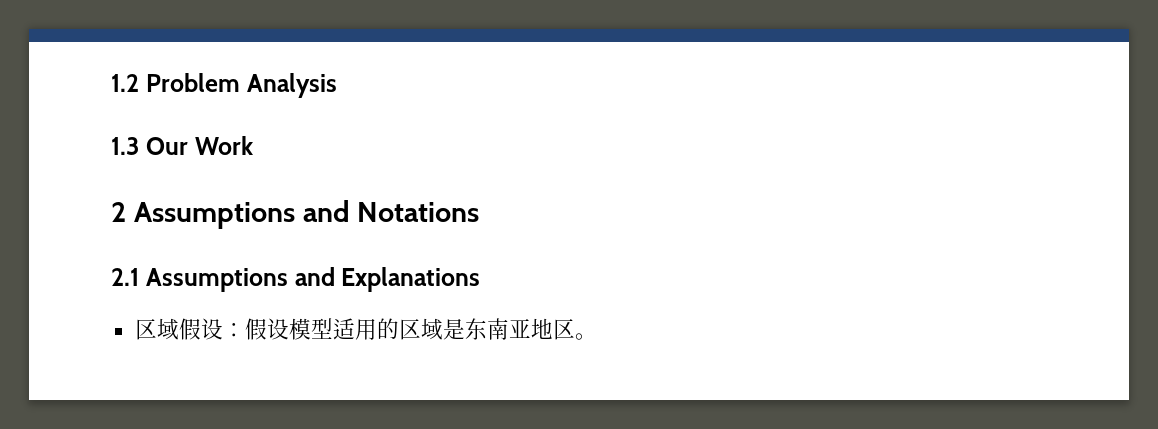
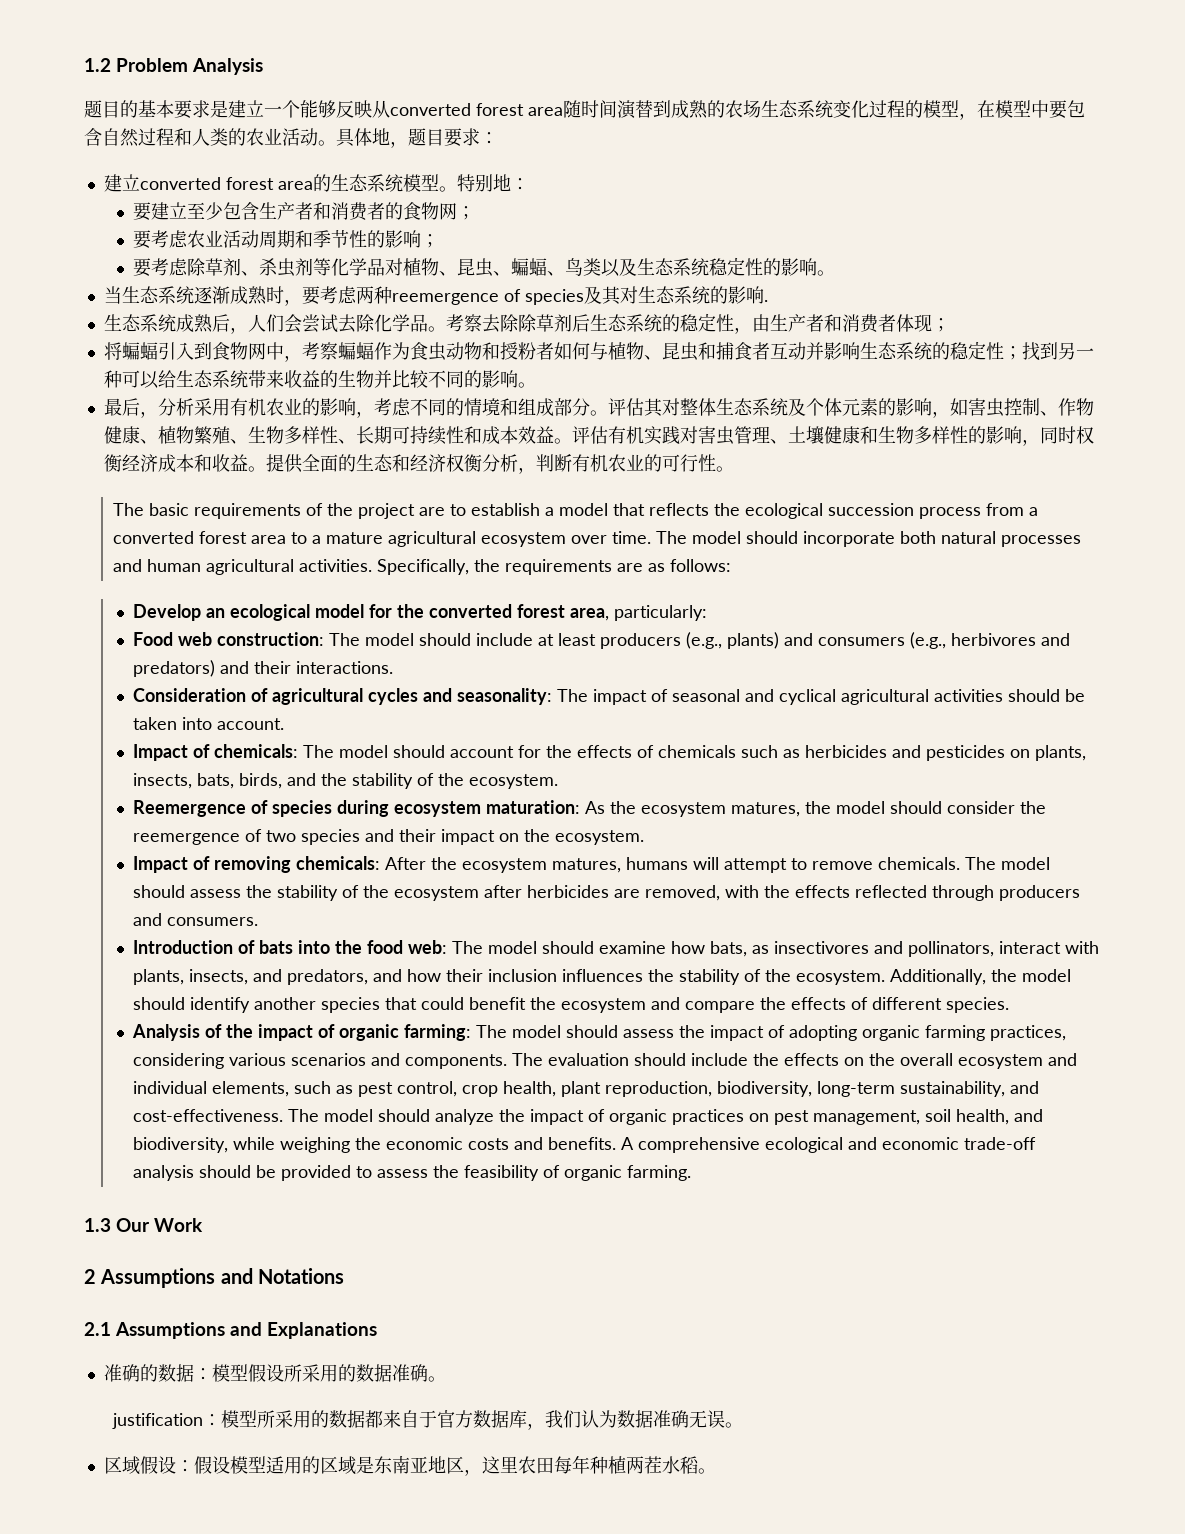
+ 题目的基本要求是建立一个能够反映从converted forest area随时间演替到成熟的农场生态系统变化过程的模型，在模型中要包含自然过程和人类的农业活动。具体地，题目要求：
+ 建立converted forest area的生态系统模型。特别地：
+ 要建立至少包含生产者和消费者的食物网；
+ 要考虑农业活动周期和季节性的影响；
+ 要考虑除草剂、杀虫剂等化学品对植物、昆虫、蝙蝠、鸟类以及生态系统稳定性的影响。
+ 当生态系统逐渐成熟时，要考虑两种reemergence of species及其对生态系统的影响.
+ 生态系统成熟后，人们会尝试去除化学品。考察去除除草剂后生态系统的稳定性，由生产者和消费者体现；
+ 将蝙蝠引入到食物网中，考察蝙蝠作为食虫动物和授粉者如何与植物、昆虫和捕食者互动并影响生态系统的稳定性；找到另一种可以给生态系统带来收益的生物并比较不同的影响。
+ 最后，分析采用有机农业的影响，考虑不同的情境和组成部分。评估其对整体生态系统及个体元素的影响，如害虫控制、作物健康、植物繁殖、生物多样性、长期可持续性和成本效益。评估有机实践对害虫管理、土壤健康和生物多样性的影响，同时权衡经济成本和收益。提供全面的生态和经济权衡分析，判断有机农业的可行性。
+ The basic requirements of the project are to establish a model that reflects the ecological succession process from a converted forest area to a mature agricultural ecosystem over time. The model should incorporate both natural processes and human agricultural activities. Specifically, the requirements are as follows:
+ Develop an ecological model for the converted forest area, particularly:
+ Food web construction: The model should include at least producers (e.g., plants) and consumers (e.g., herbivores and predators) and their interactions.
+ Consideration of agricultural cycles and seasonality: The impact of seasonal and cyclical agricultural activities should be taken into account.
+ Impact of chemicals: The model should account for the effects of chemicals such as herbicides and pesticides on plants, insects, bats, birds, and the stability of the ecosystem.
+ Reemergence of species during ecosystem maturation: As the ecosystem matures, the model should consider the reemergence of two species and their impact on the ecosystem.
+ Impact of removing chemicals: After the ecosystem matures, humans will attempt to remove chemicals. The model should assess the stability of the ecosystem after herbicides are removed, with the effects reflected through producers and consumers.
+ Introduction of bats into the food web: The model should examine how bats, as insectivores and pollinators, interact with plants, insects, and predators, and how their inclusion influences the stability of the ecosystem. Additionally, the model should identify another species that could benefit the ecosystem and compare the effects of different species.
+ Analysis of the impact of organic farming: The model should assess the impact of adopting organic farming practices, considering various scenarios and components. The evaluation should include the effects on the overall ecosystem and individual elements, such as pest control, crop health, plant reproduction, biodiversity, long-term sustainability, and cost-effectiveness. The model should analyze the impact of organic practices on pest management, soil health, and biodiversity, while weighing the economic costs and benefits. A comprehensive ecological and economic trade-off analysis should be provided to assess the feasibility of organic farming.
+ 准确的数据：模型假设所采用的数据准确。
+ justification：模型所采用的数据都来自于官方数据库，我们认为数据准确无误。
- 区域假设：假设模型适用的区域是东南亚地区。
+ 区域假设：假设模型适用的区域是东南亚地区，这里农田每年种植两茬水稻。

